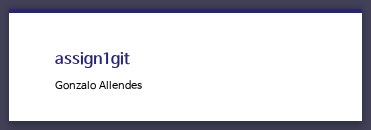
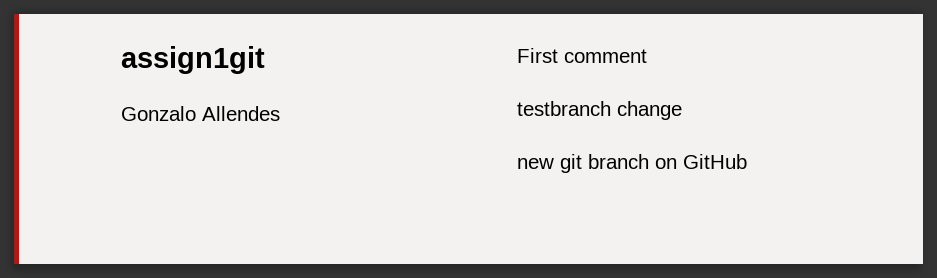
+ First comment
+ testbranch change
+ new git branch on GitHub

